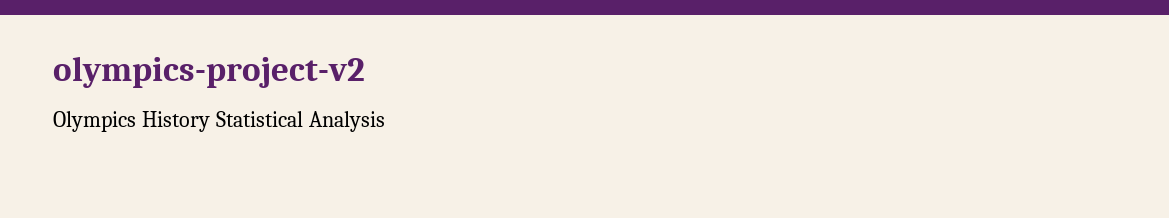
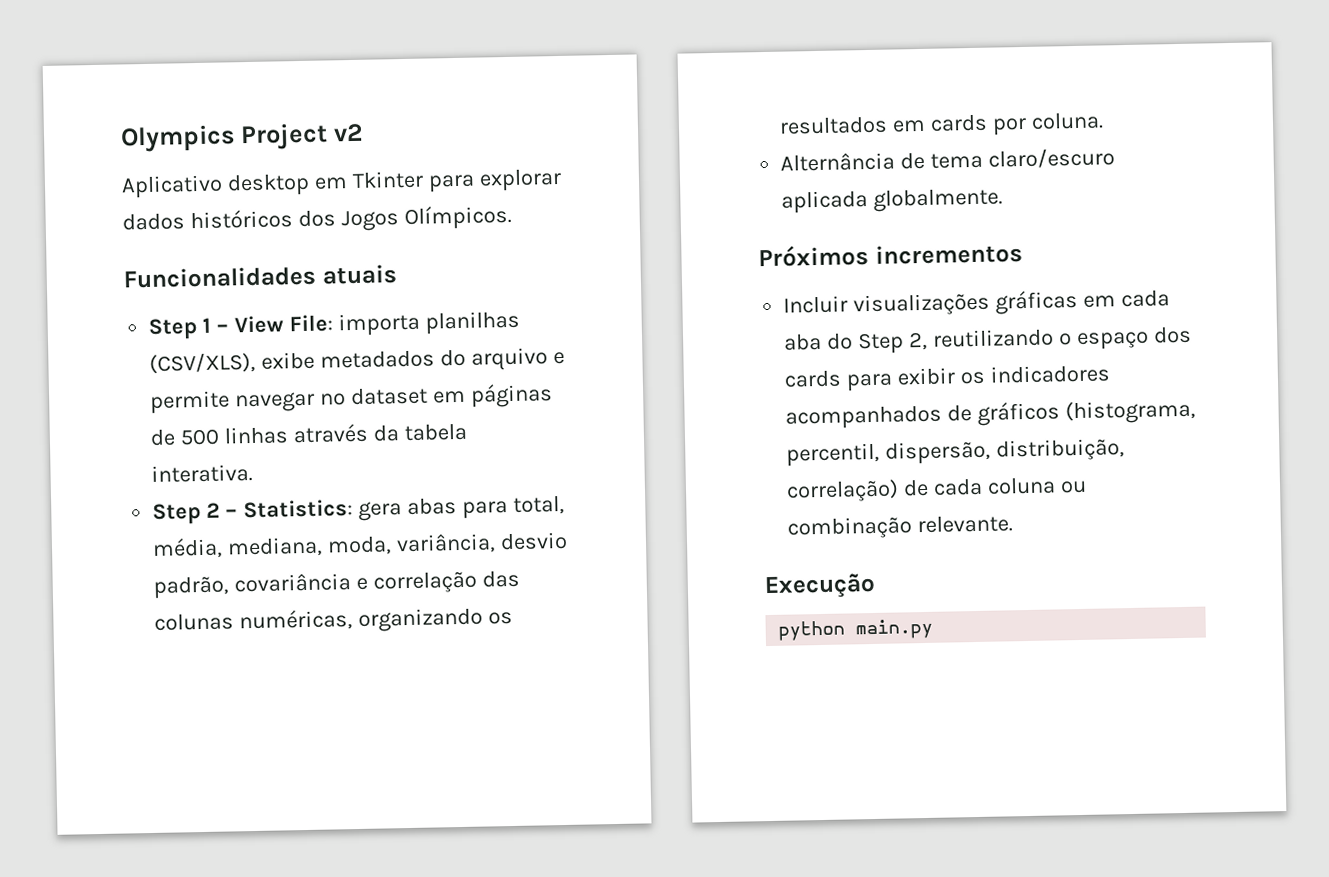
- olympics-project-v2
- Olympics History Statistical Analysis
+ Olympics Project v2
+ Aplicativo desktop em Tkinter para explorar dados históricos dos Jogos Olímpicos.
+ Funcionalidades atuais
+ Step 1 – View File: importa planilhas (CSV/XLS), exibe metadados do arquivo e permite navegar no dataset em páginas de 500 linhas através da tabela interativa.
+ Step 2 – Statistics: gera abas para total, média, mediana, moda, variância, desvio padrão, covariância e correlação das colunas numéricas, organizando os resultados em cards por coluna.
+ Alternância de tema claro/escuro aplicada globalmente.
+ Próximos incrementos
+ Incluir visualizações gráficas em cada aba do Step 2, reutilizando o espaço dos cards para exibir os indicadores acompanhados de gráficos (histograma, percentil, dispersão, distribuição, correlação) de cada coluna ou combinação relevante.
+ Execução
+ python main.py

